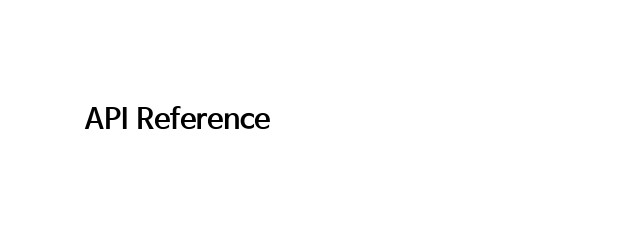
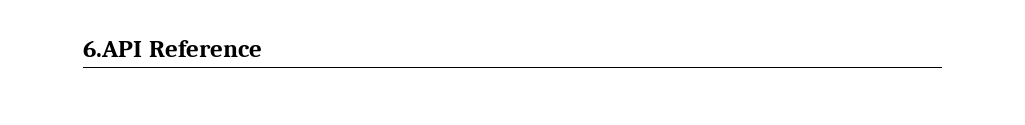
- API Reference
+ 6.API Reference

